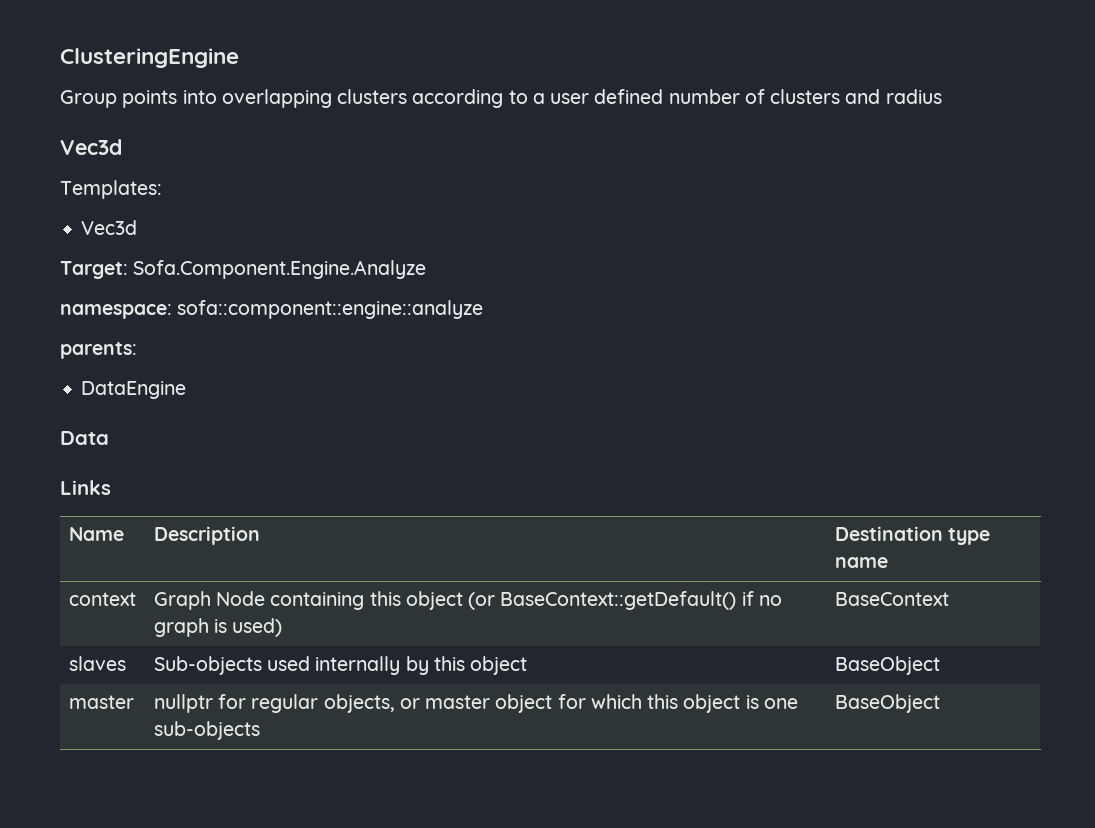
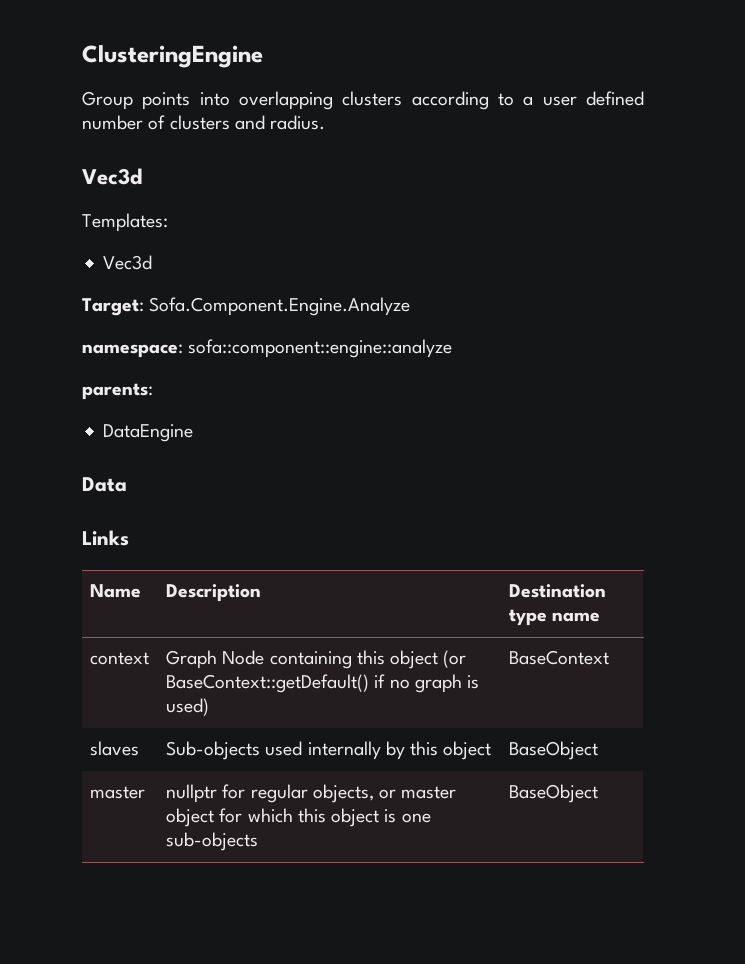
- Group points into overlapping clusters according to a user defined number of clusters and radius
+ Group points into overlapping clusters according to a user defined number of clusters and radius.

